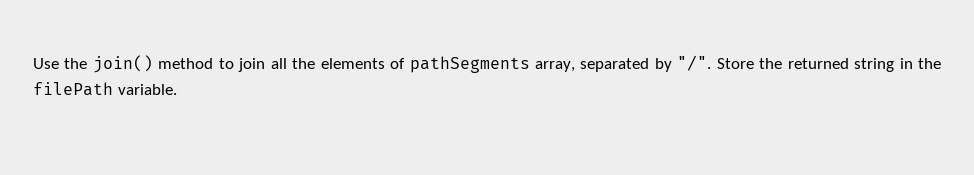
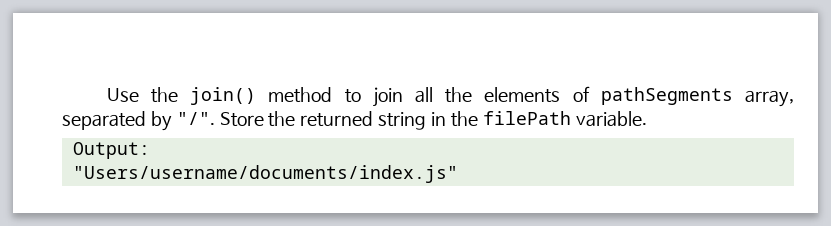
+ Output:
+ "Users/username/documents/index.js"

